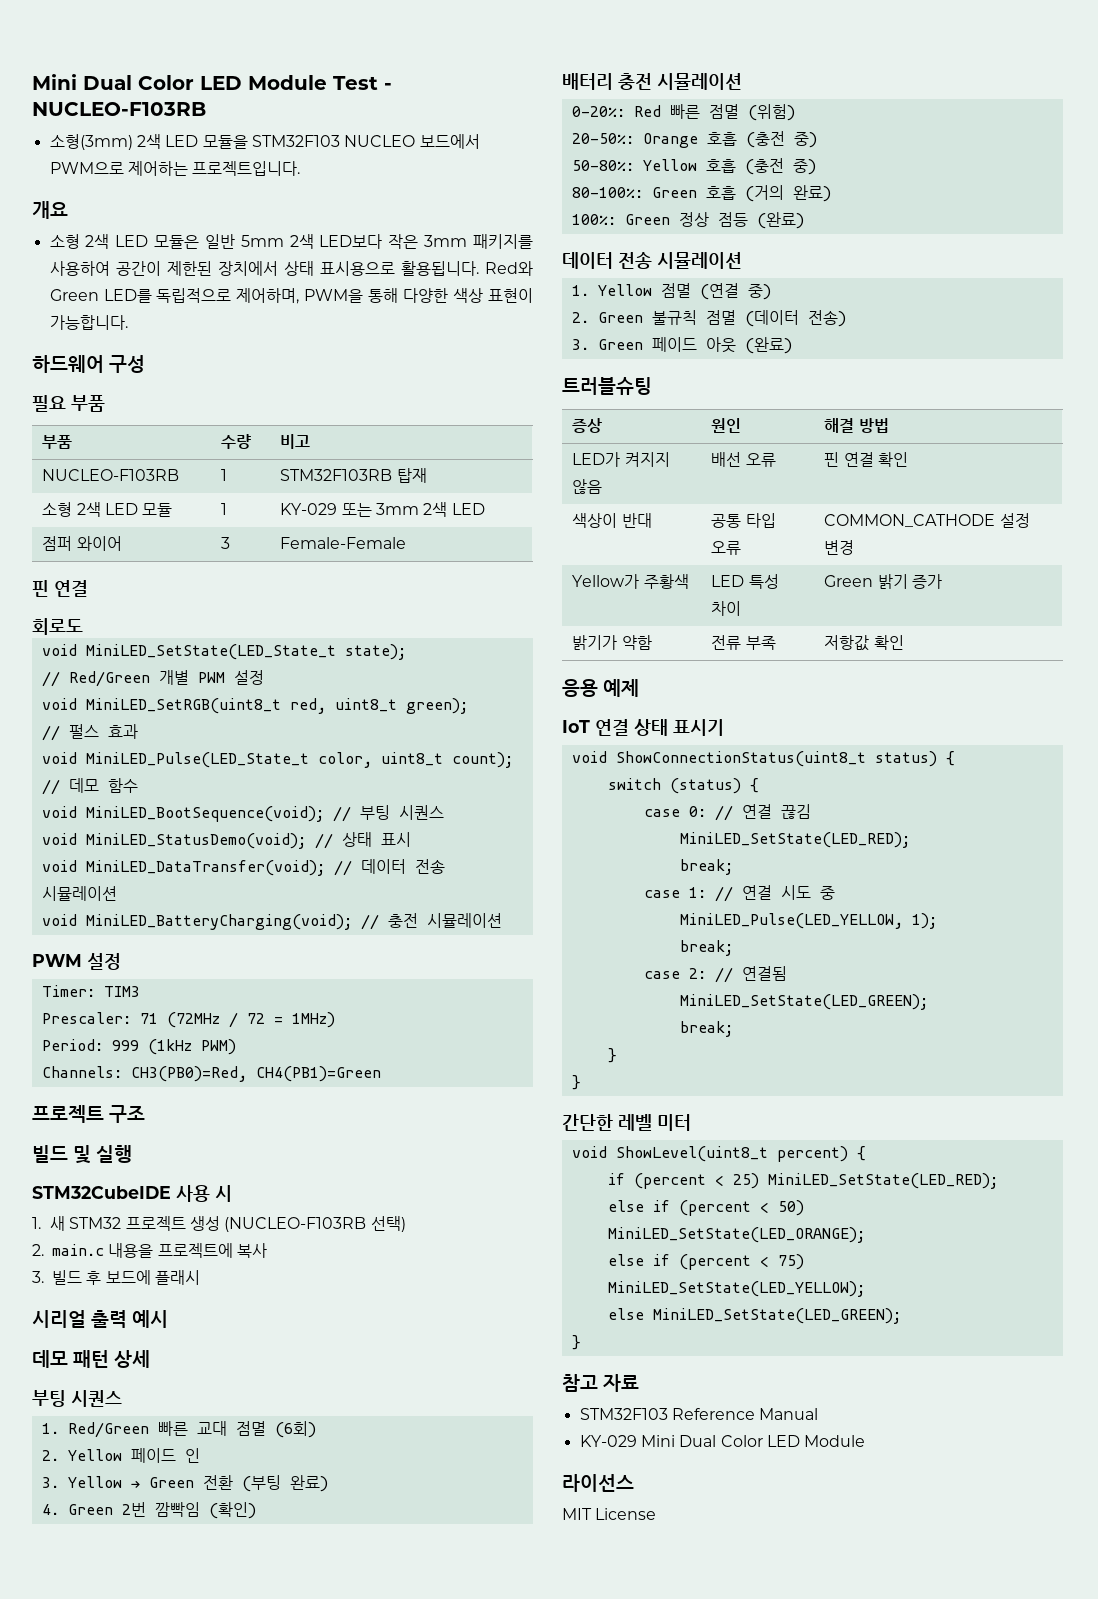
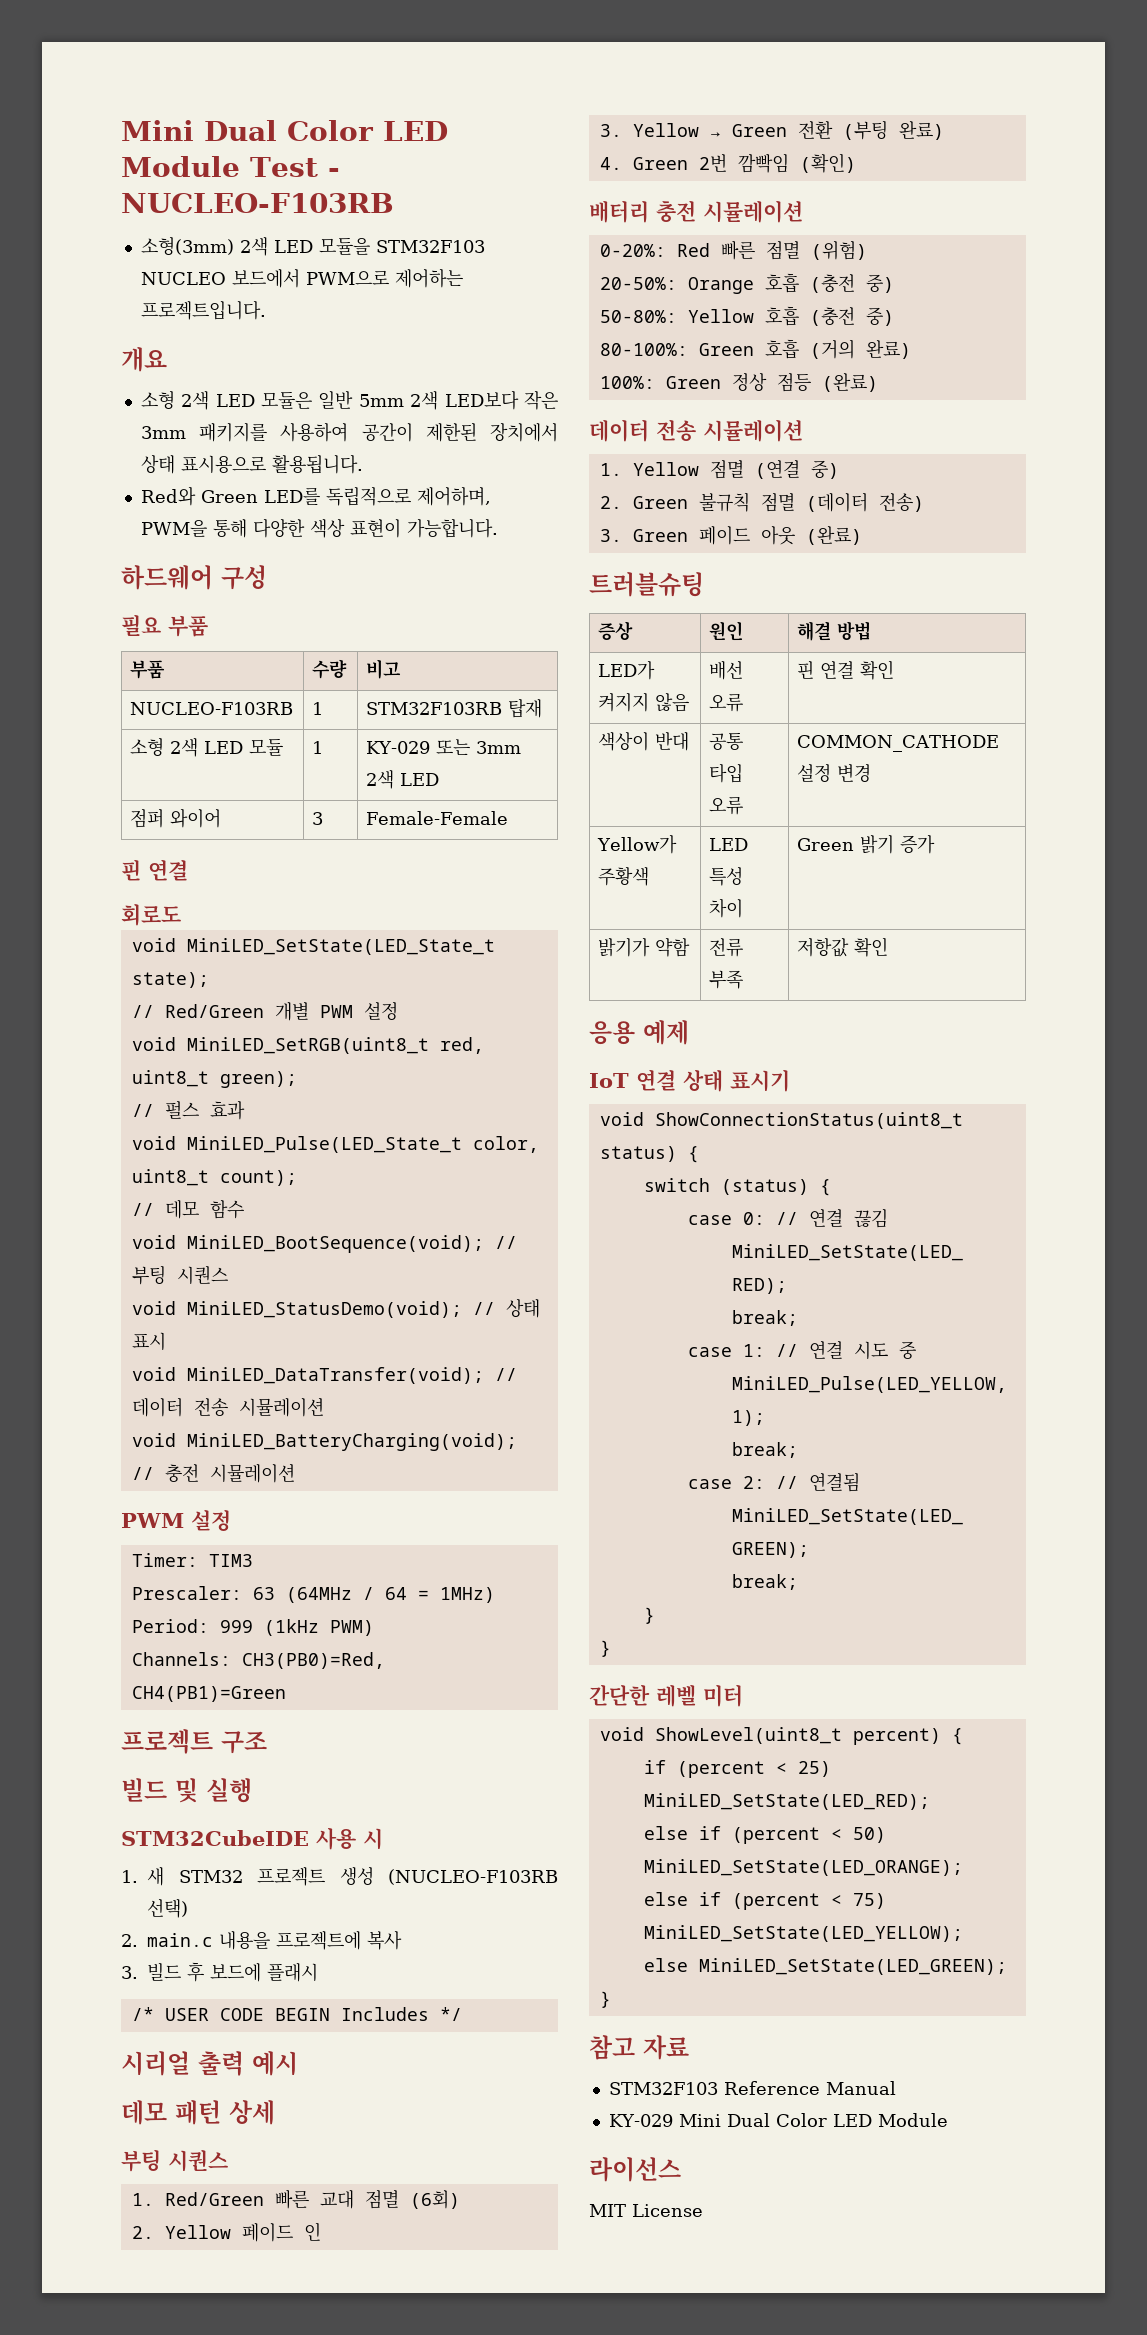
- 소형 2색 LED 모듈은 일반 5mm 2색 LED보다 작은 3mm 패키지를 사용하여 공간이 제한된 장치에서 상태 표시용으로 활용됩니다. Red와 Green LED를 독립적으로 제어하며, PWM을 통해 다양한 색상 표현이 가능합니다.
+ 소형 2색 LED 모듈은 일반 5mm 2색 LED보다 작은 3mm 패키지를 사용하여 공간이 제한된 장치에서 상태 표시용으로 활용됩니다.
+ Red와 Green LED를 독립적으로 제어하며, PWM을 통해 다양한 색상 표현이 가능합니다.
- Prescaler: 71 (72MHz / 72 = 1MHz)
+ Prescaler: 63 (64MHz / 64 = 1MHz)
+ /* USER CODE BEGIN Includes */

